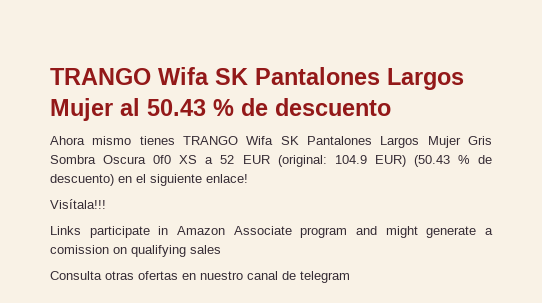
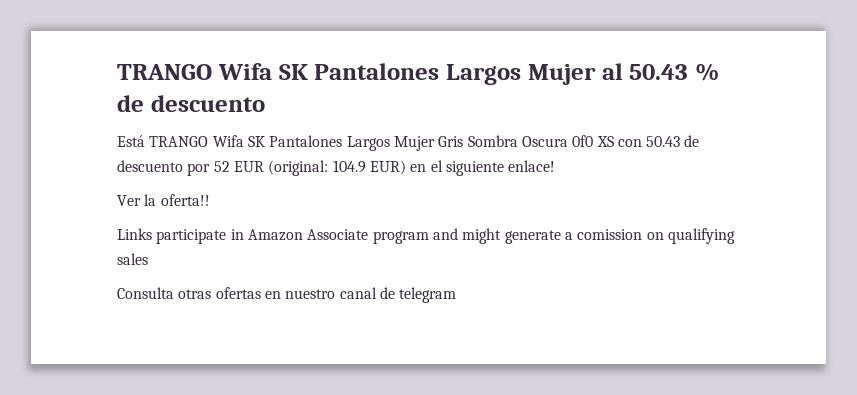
- Ahora mismo tienes TRANGO Wifa SK Pantalones Largos Mujer Gris Sombra Oscura 0f0 XS a 52 EUR (original: 104.9 EUR) (50.43 % de descuento) en el siguiente enlace!
+ Está TRANGO Wifa SK Pantalones Largos Mujer Gris Sombra Oscura 0f0 XS con 50.43 de descuento por 52 EUR (original: 104.9 EUR) en el siguiente enlace!
- Visítala!!!
+ Ver la oferta!!

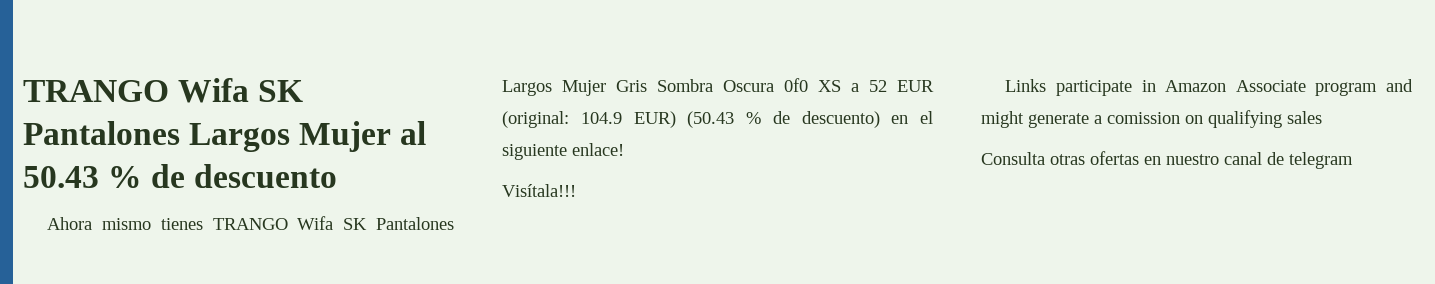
- Está TRANGO Wifa SK Pantalones Largos Mujer Gris Sombra Oscura 0f0 XS con 50.43 de descuento por 52 EUR (original: 104.9 EUR) en el siguiente enlace!
+ Ahora mismo tienes TRANGO Wifa SK Pantalones Largos Mujer Gris Sombra Oscura 0f0 XS a 52 EUR (original: 104.9 EUR) (50.43 % de descuento) en el siguiente enlace!
- Ver la oferta!!
+ Visítala!!!

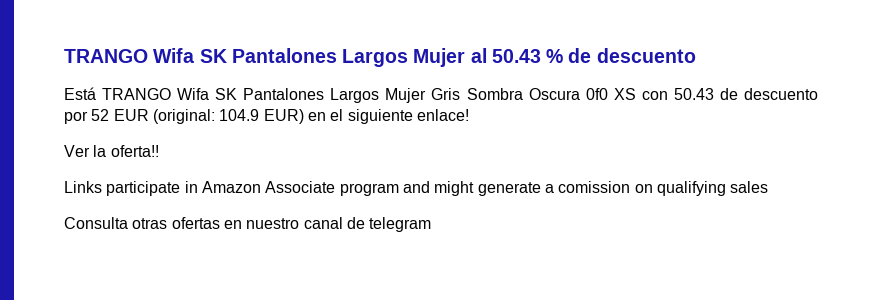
- Ahora mismo tienes TRANGO Wifa SK Pantalones Largos Mujer Gris Sombra Oscura 0f0 XS a 52 EUR (original: 104.9 EUR) (50.43 % de descuento) en el siguiente enlace!
+ Está TRANGO Wifa SK Pantalones Largos Mujer Gris Sombra Oscura 0f0 XS con 50.43 de descuento por 52 EUR (original: 104.9 EUR) en el siguiente enlace!
- Visítala!!!
+ Ver la oferta!!

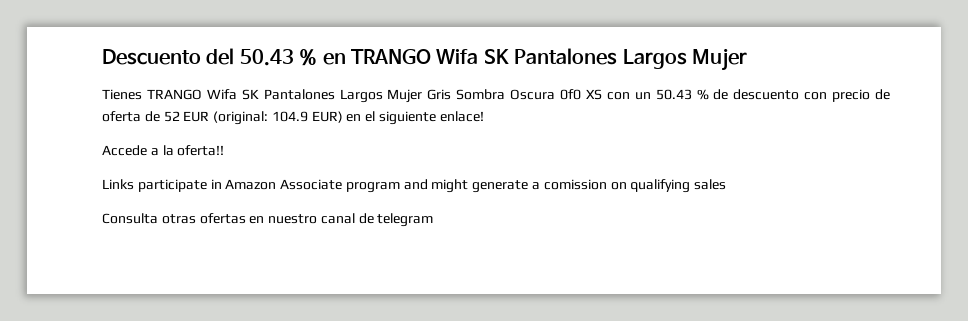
- TRANGO Wifa SK Pantalones Largos Mujer al 50.43 % de descuento
- Está TRANGO Wifa SK Pantalones Largos Mujer Gris Sombra Oscura 0f0 XS con 50.43 de descuento por 52 EUR (original: 104.9 EUR) en el siguiente enlace!
+ Descuento del 50.43 % en TRANGO Wifa SK Pantalones Largos Mujer
+ Tienes TRANGO Wifa SK Pantalones Largos Mujer Gris Sombra Oscura 0f0 XS con un 50.43 % de descuento con precio de oferta de 52 EUR (original: 104.9 EUR) en el siguiente enlace!
- Ver la oferta!!
+ Accede a la oferta!!

